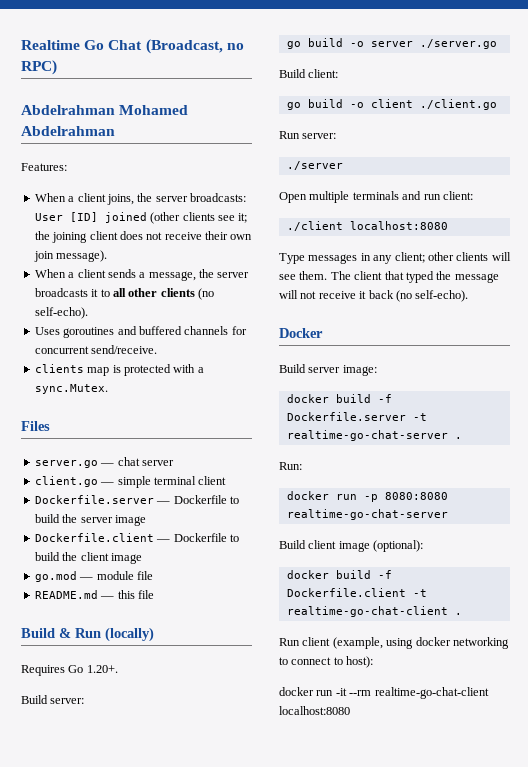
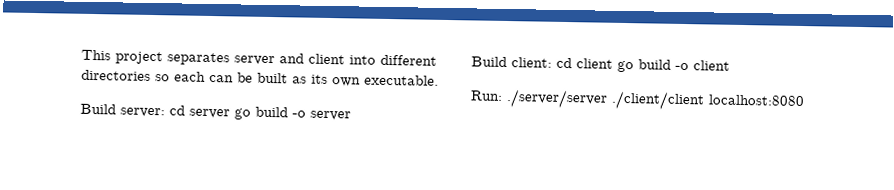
- Realtime Go Chat (Broadcast, no RPC)
- Abdelrahman Mohamed Abdelrahman
- Features:
- When a client joins, the server broadcasts: User [ID] joined (other clients see it; the joining client does not receive their own join message).
- When a client sends a message, the server broadcasts it to all other clients (no self-echo).
- Uses goroutines and buffered channels for concurrent send/receive.
- clients map is protected with a sync.Mutex.
- Files
- server.go — chat server
- client.go — simple terminal client
- Dockerfile.server — Dockerfile to build the server image
- Dockerfile.client — Dockerfile to build the client image
- go.mod — module file
- README.md — this file
- Build & Run (locally)
- Requires Go 1.20+.
+ This project separates server and client into different directories so each can be built as its own executable.
- Build server:
- go build -o server ./server.go
+ Build server: cd server go build -o server
- Build client:
- go build -o client ./client.go
- Run server:
- ./server
- Open multiple terminals and run client:
- ./client localhost:8080
- Type messages in any client; other clients will see them. The client that typed the message will not receive it back (no self-echo).
- Docker
- Build server image:
- docker build -f Dockerfile.server -t realtime-go-chat-server .
- Run:
- docker run -p 8080:8080 realtime-go-chat-server
- Build client image (optional):
- docker build -f Dockerfile.client -t realtime-go-chat-client .
- Run client (example, using docker networking to connect to host):
- docker run -it --rm realtime-go-chat-client localhost:8080
+ Build client: cd client go build -o client
+ Run: ./server/server ./client/client localhost:8080

